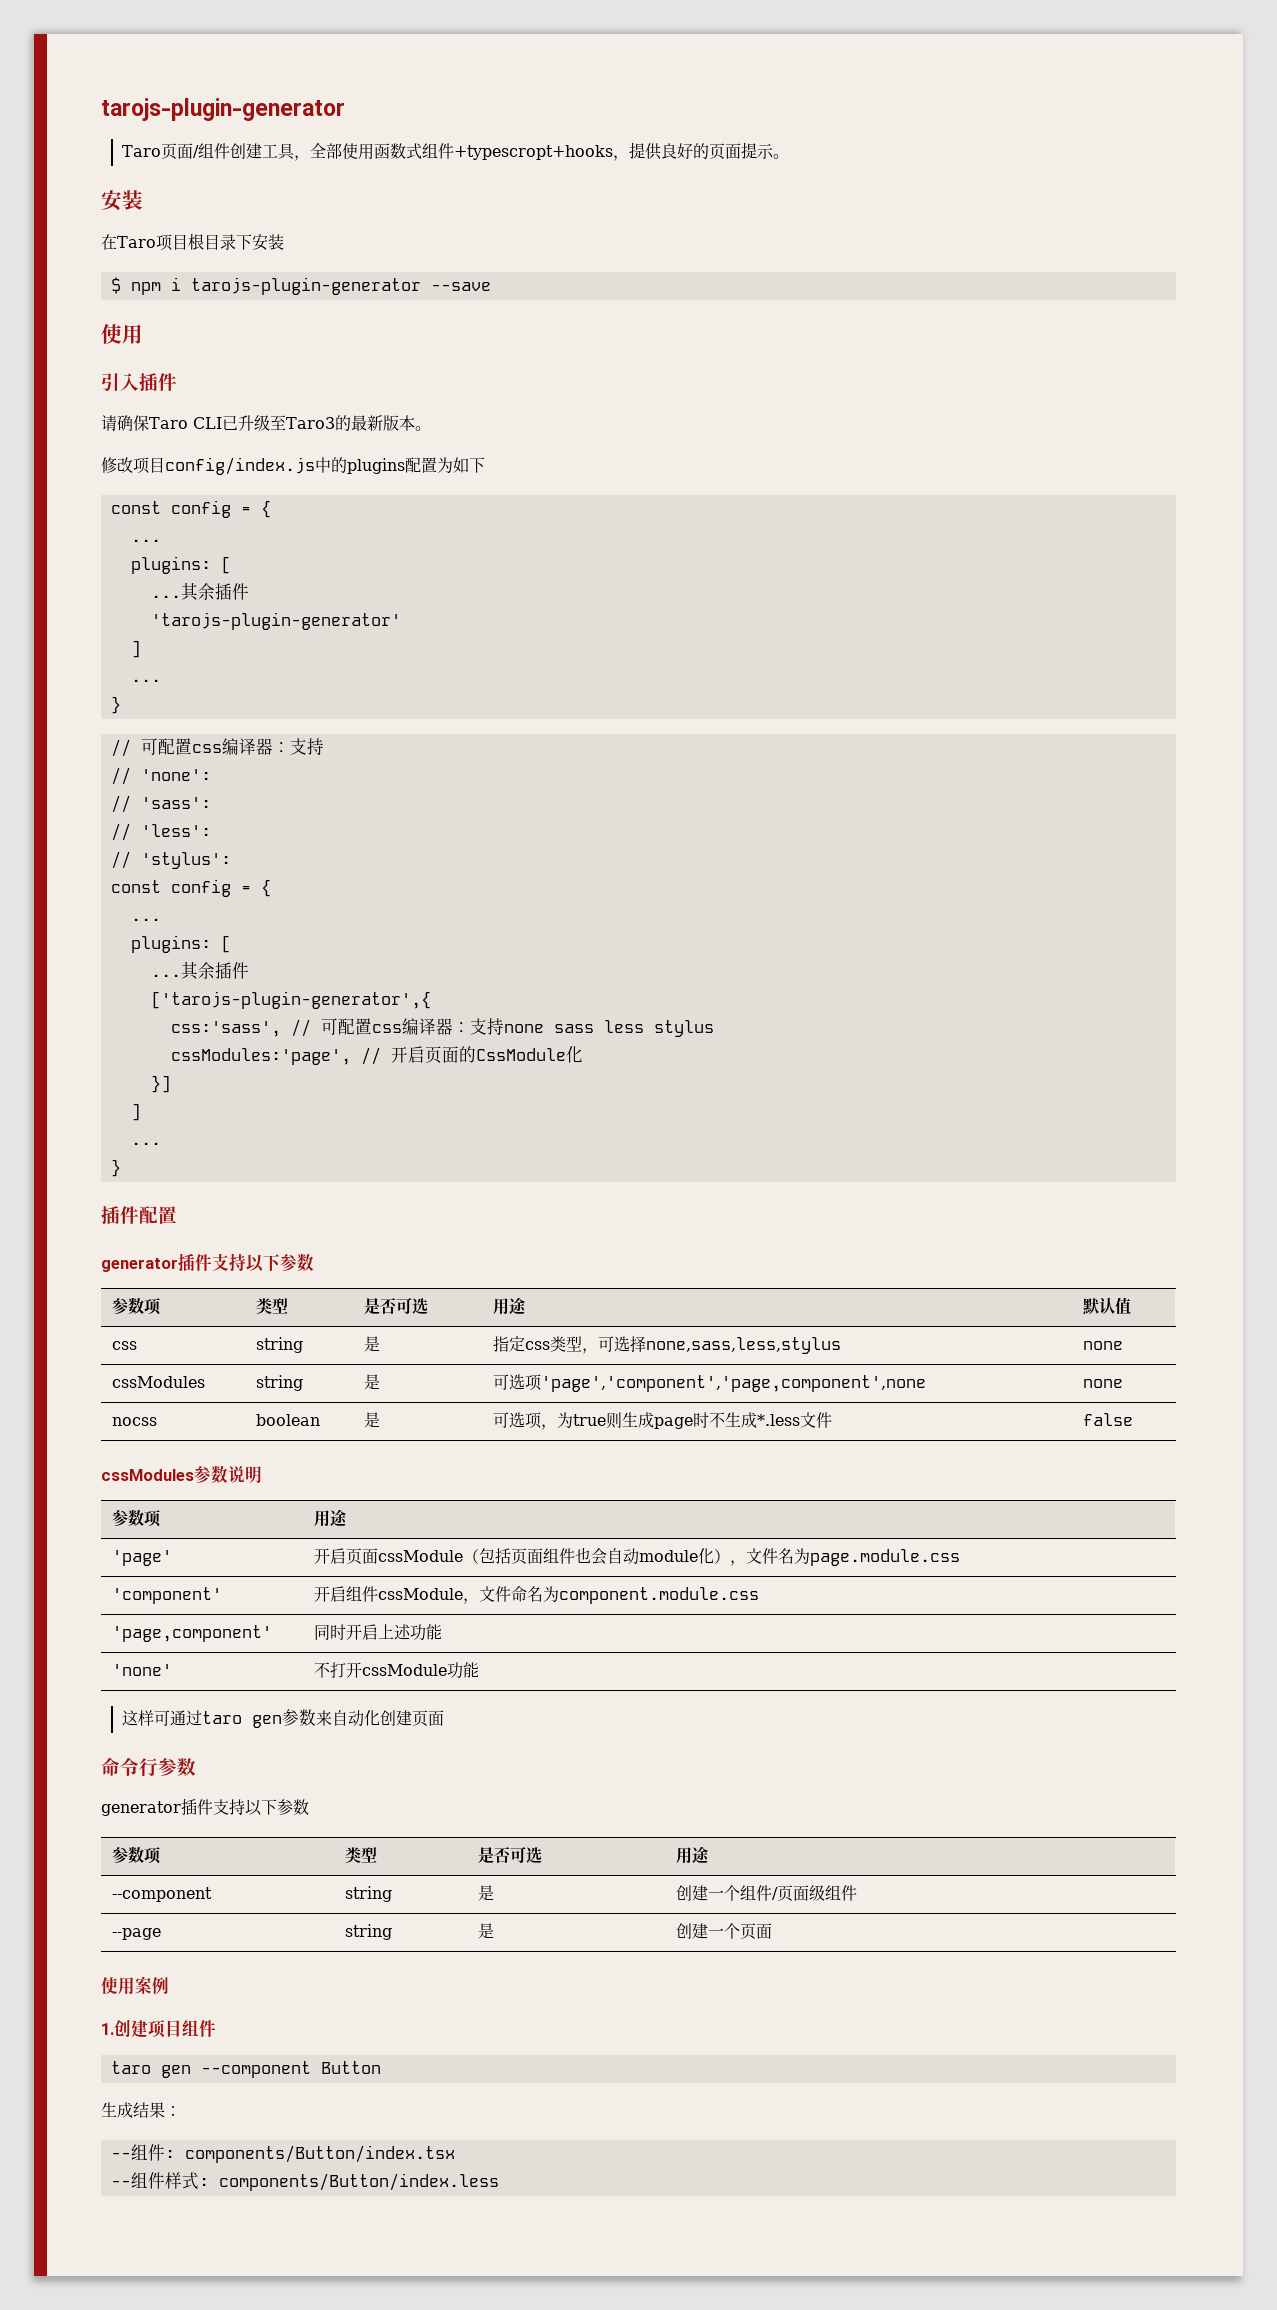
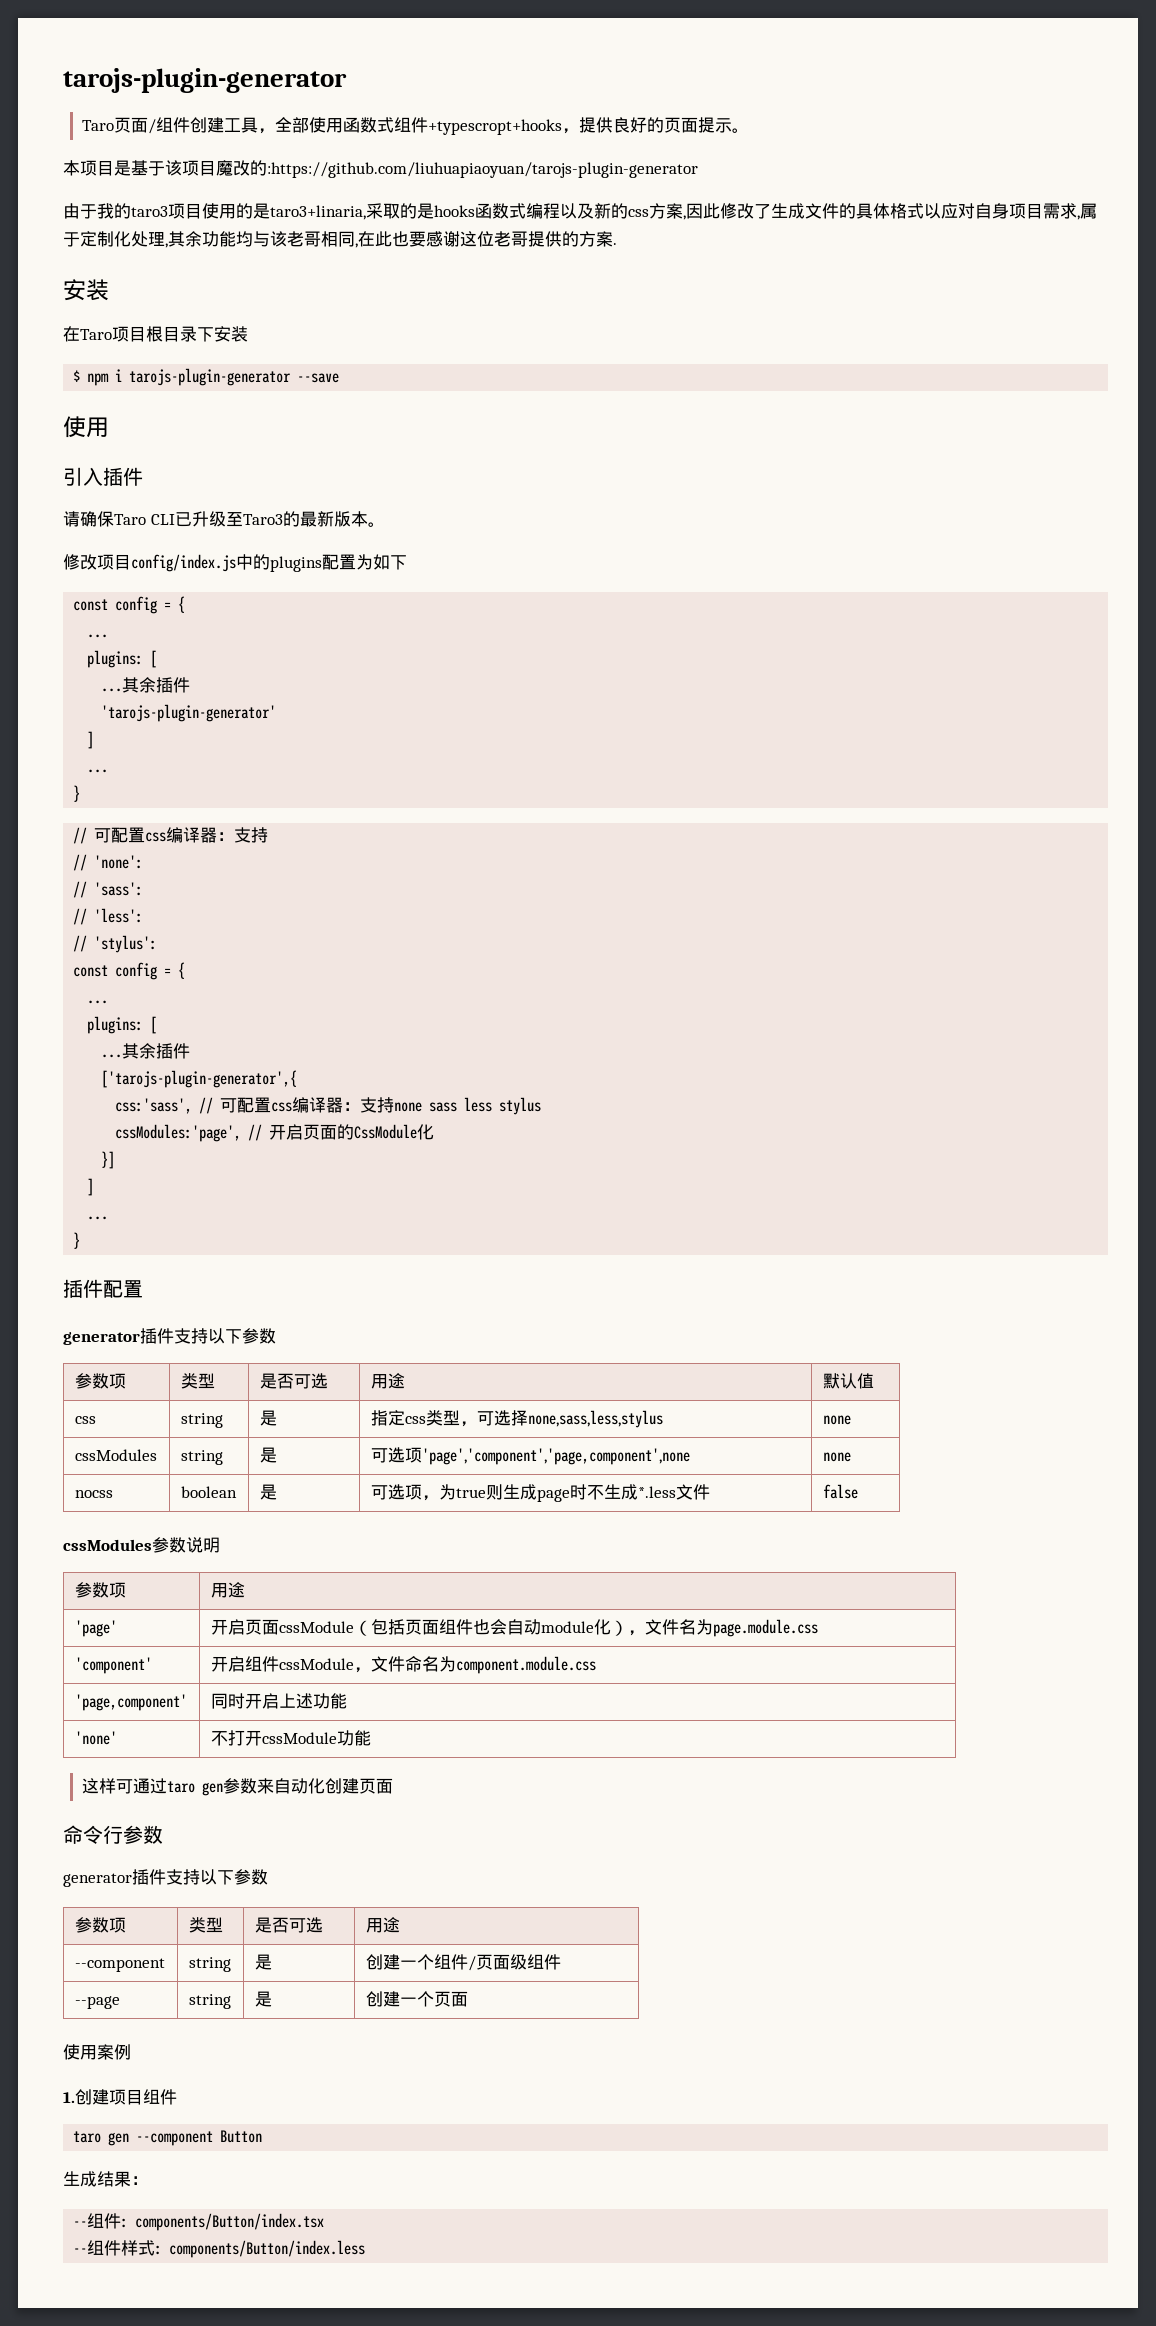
+ 本项目是基于该项目魔改的:https://github.com/liuhuapiaoyuan/tarojs-plugin-generator
+ 由于我的taro3项目使用的是taro3+linaria,采取的是hooks函数式编程以及新的css方案,因此修改了生成文件的具体格式以应对自身项目需求,属于定制化处理,其余功能均与该老哥相同,在此也要感谢这位老哥提供的方案.

